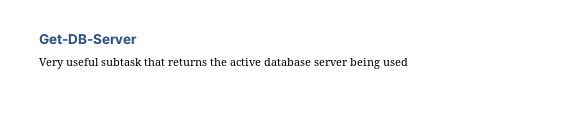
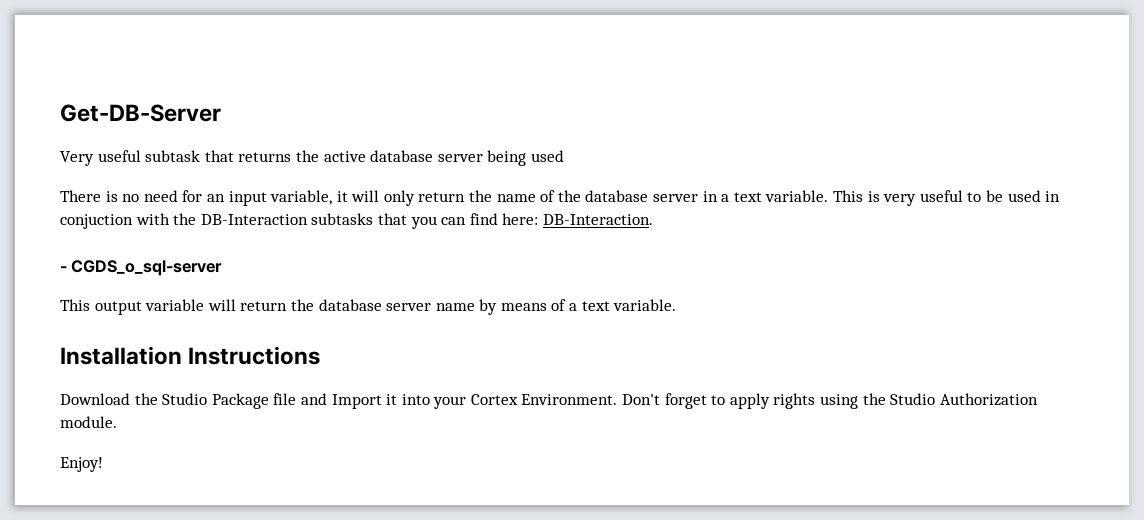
+ There is no need for an input variable, it will only return the name of the database server in a text variable. This is very useful to be used in conjuction with the DB-Interaction subtasks that you can find here: DB-Interaction.
+ - CGDS_o_sql-server
+ This output variable will return the database server name by means of a text variable.
+ Installation Instructions
+ Download the Studio Package file and Import it into your Cortex Environment. Don't forget to apply rights using the Studio Authorization module.
+ Enjoy!

